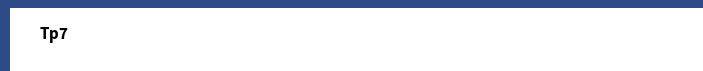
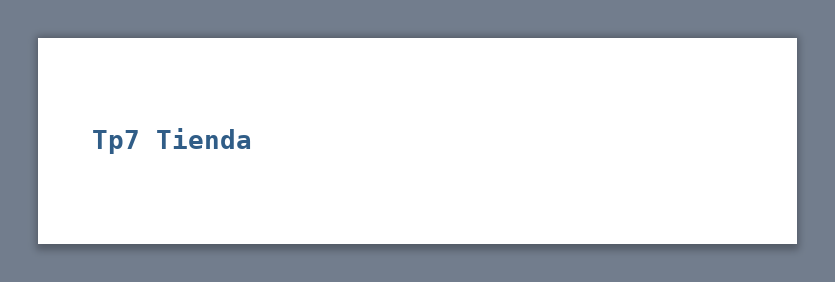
- Tp7
+ Tp7 Tienda

